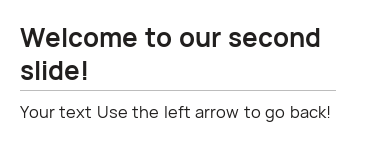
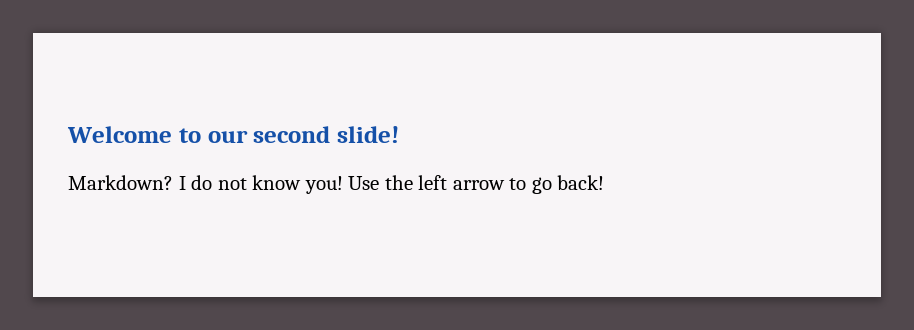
- Your text Use the left arrow to go back!
+ Markdown? I do not know you! Use the left arrow to go back!

